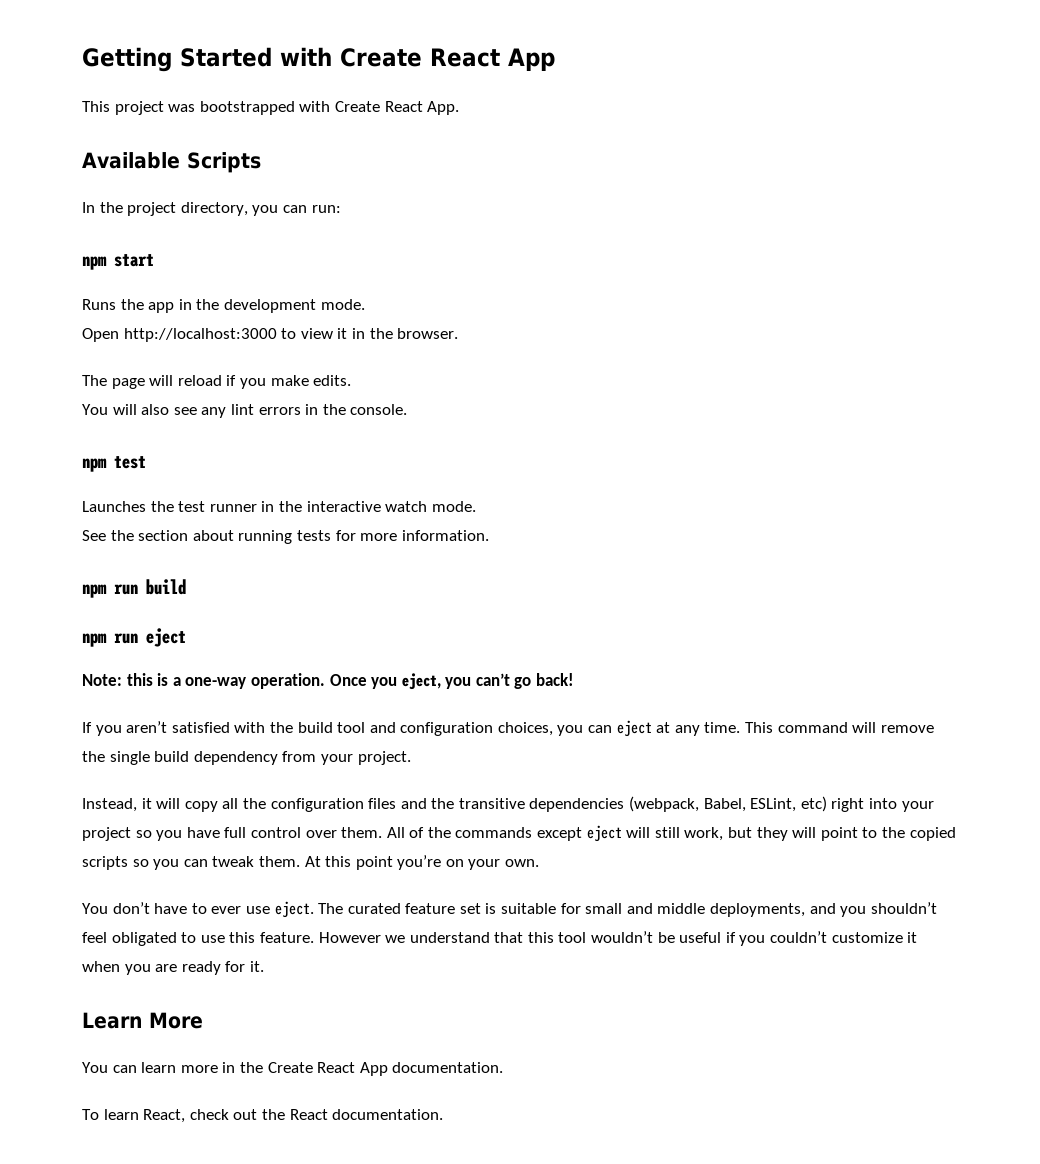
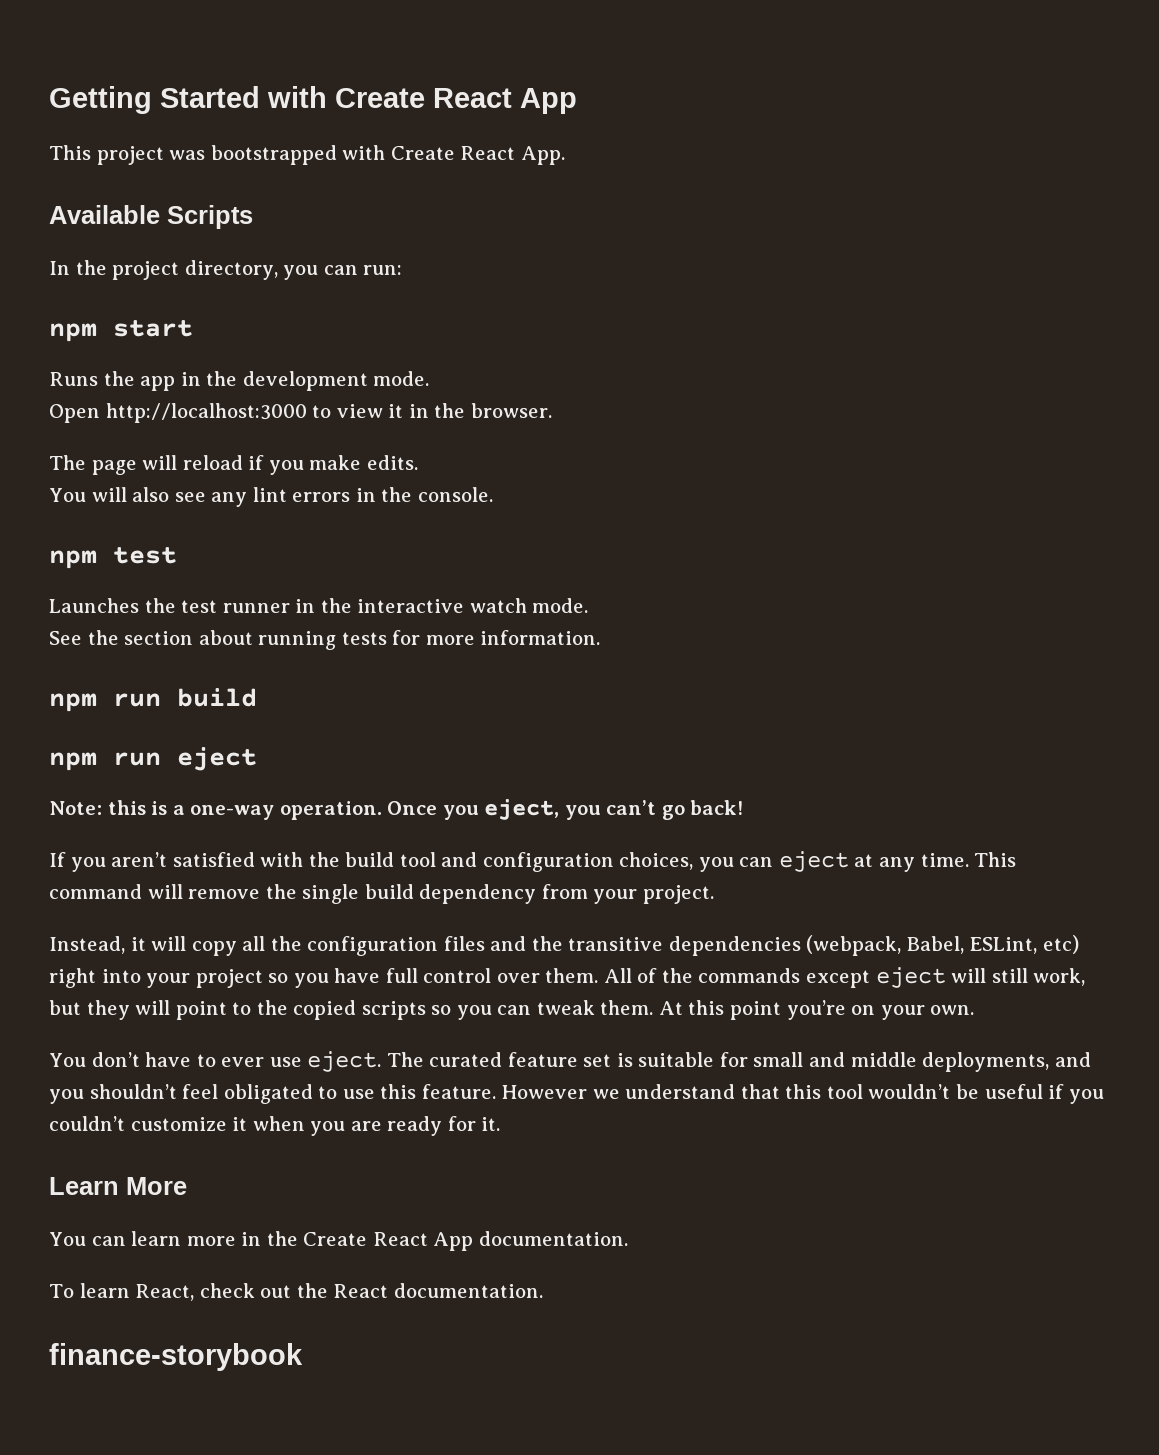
+ finance-storybook

